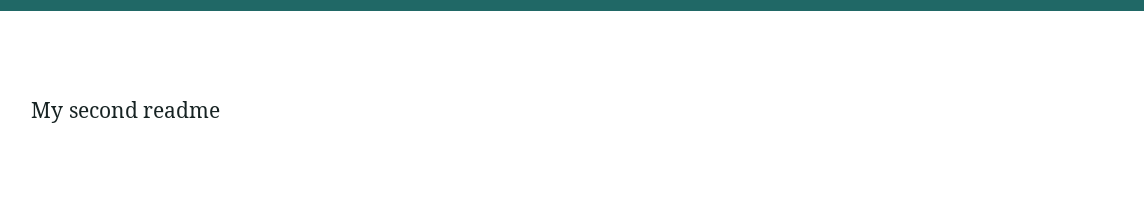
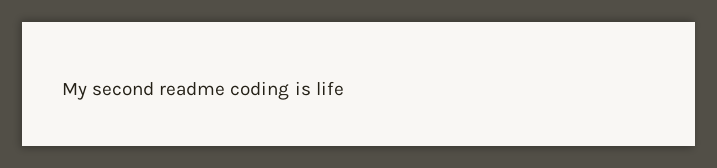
- My second readme
+ My second readme coding is life

